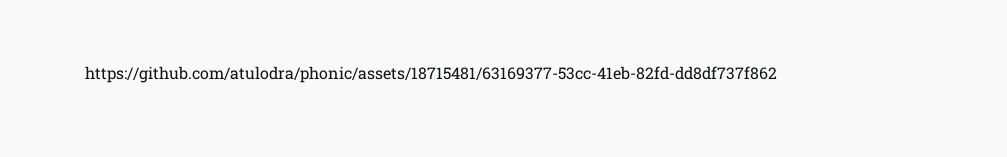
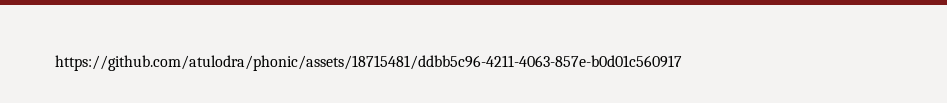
- https://github.com/atulodra/phonic/assets/18715481/63169377-53cc-41eb-82fd-dd8df737f862
+ https://github.com/atulodra/phonic/assets/18715481/ddbb5c96-4211-4063-857e-b0d01c560917

